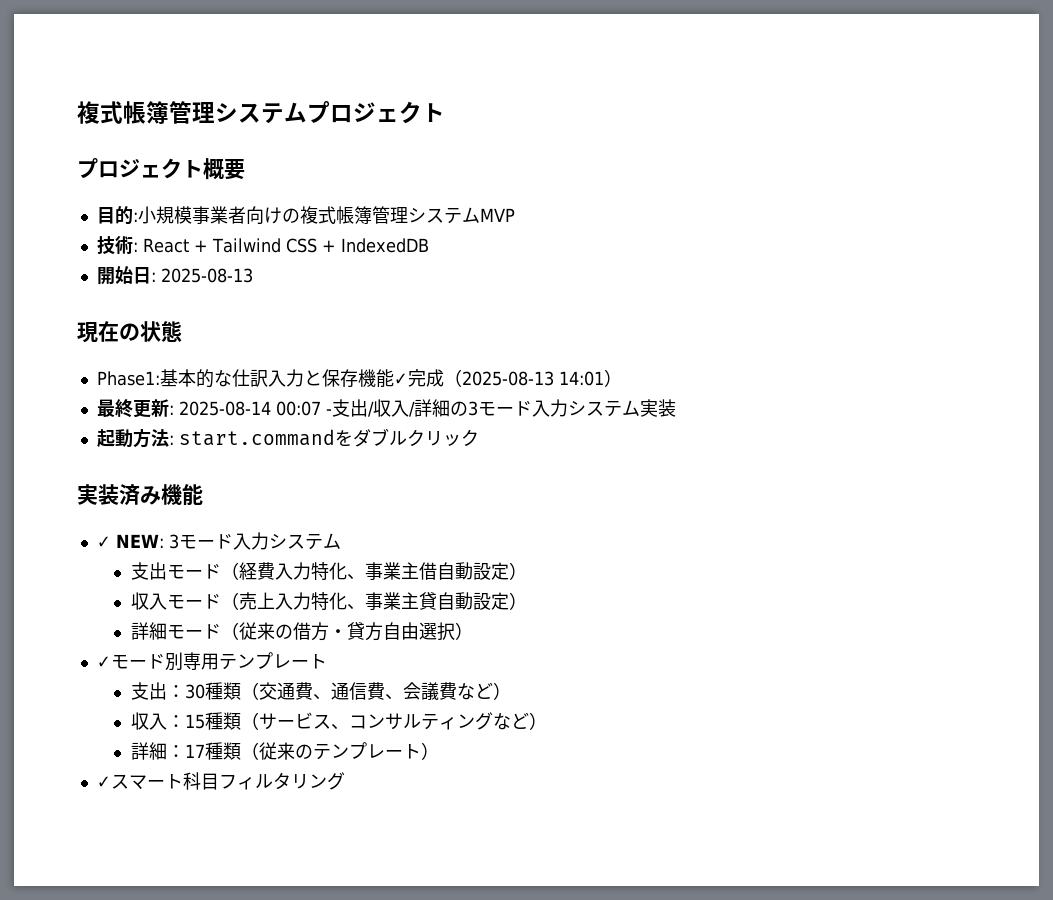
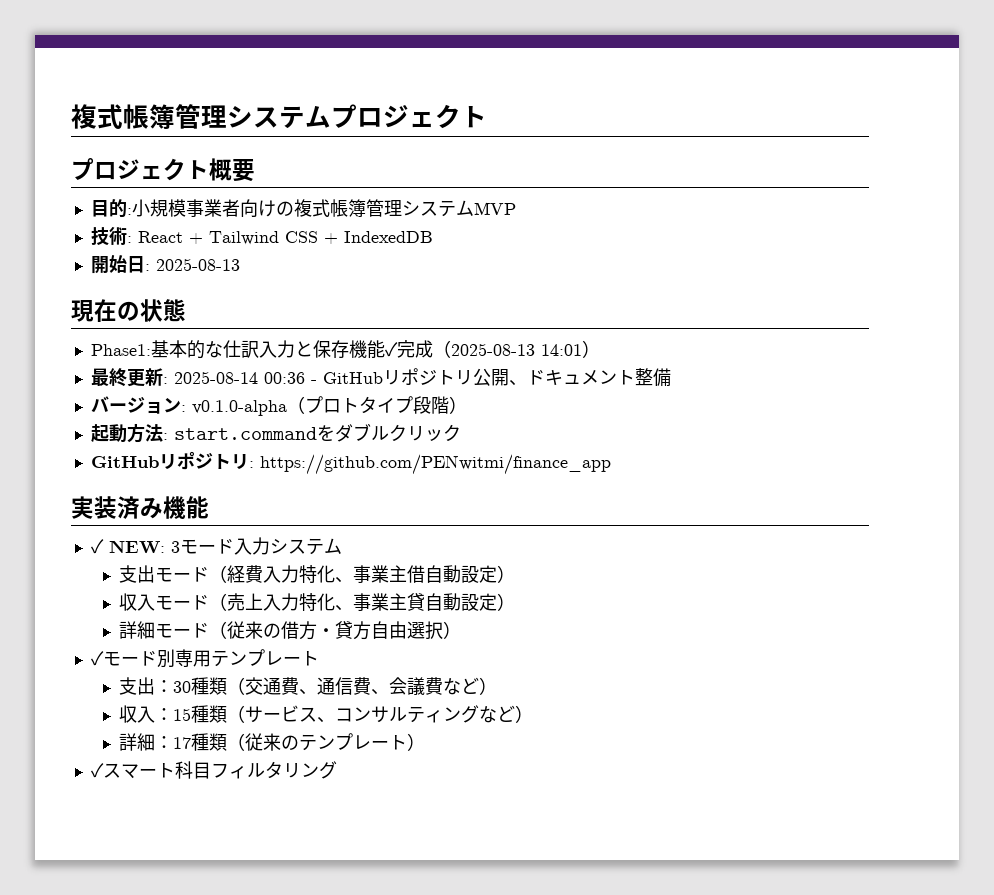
- 最終更新: 2025-08-14 00:07 -支出/収入/詳細の3モード入力システム実装
+ 最終更新: 2025-08-14 00:36 - GitHubリポジトリ公開、ドキュメント整備
+ バージョン: v0.1.0-alpha（プロトタイプ段階）
+ GitHubリポジトリ: https://github.com/PENwitmi/finance_app

